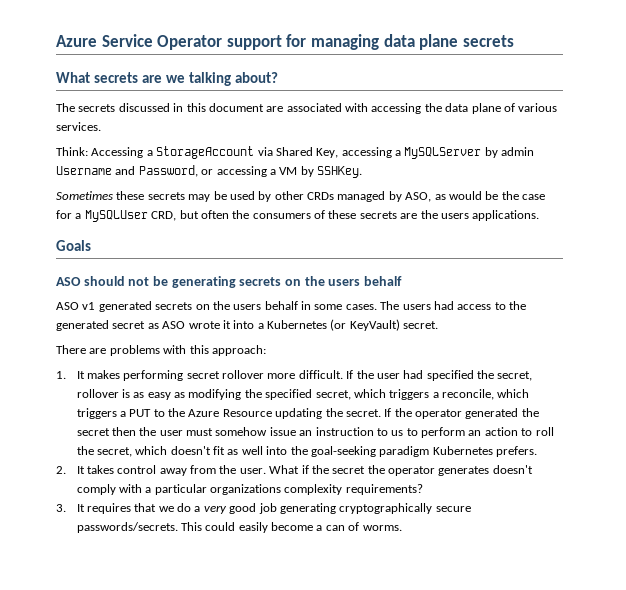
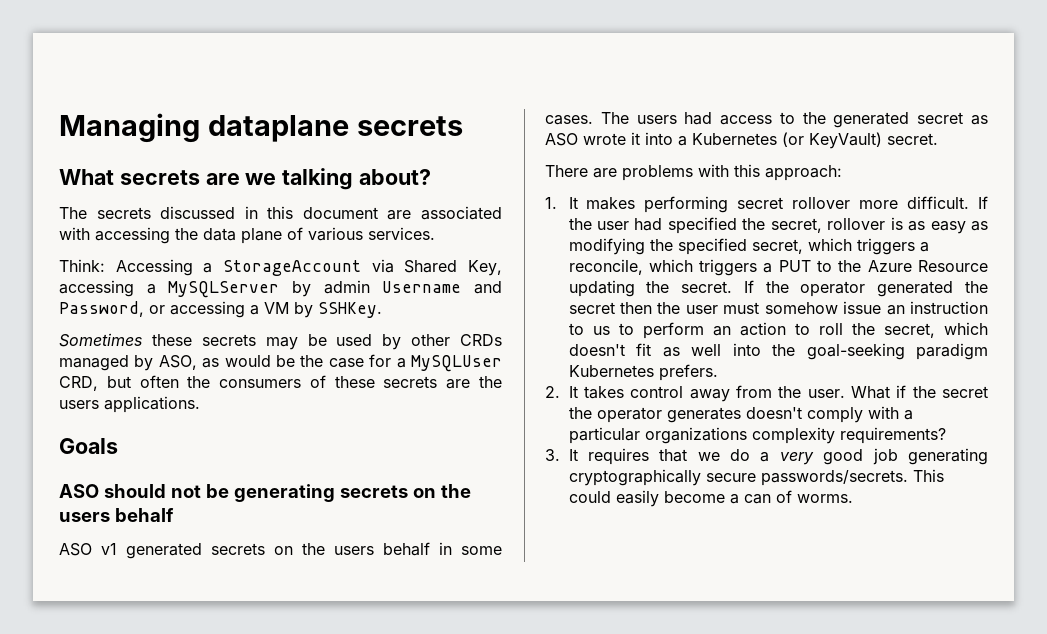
- Azure Service Operator support for managing data plane secrets
+ Managing dataplane secrets

